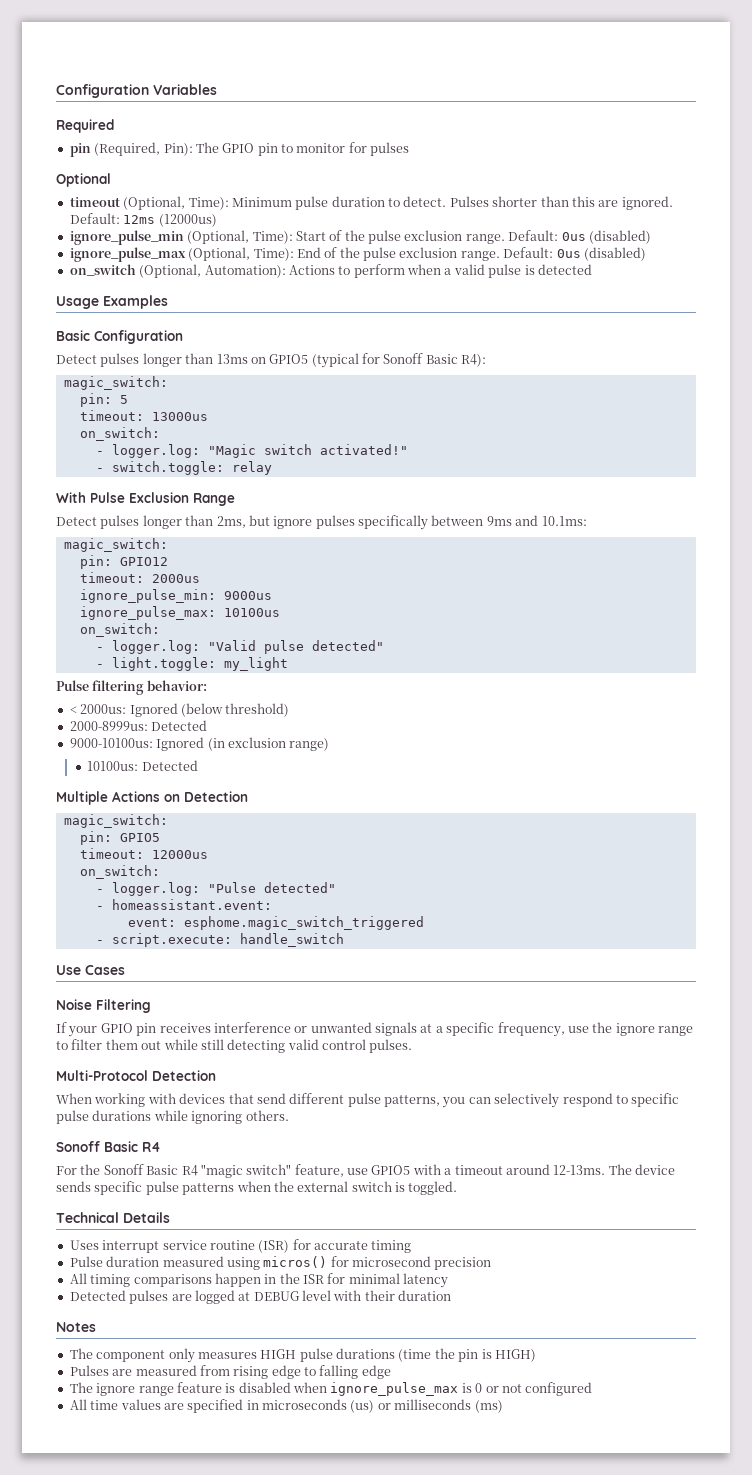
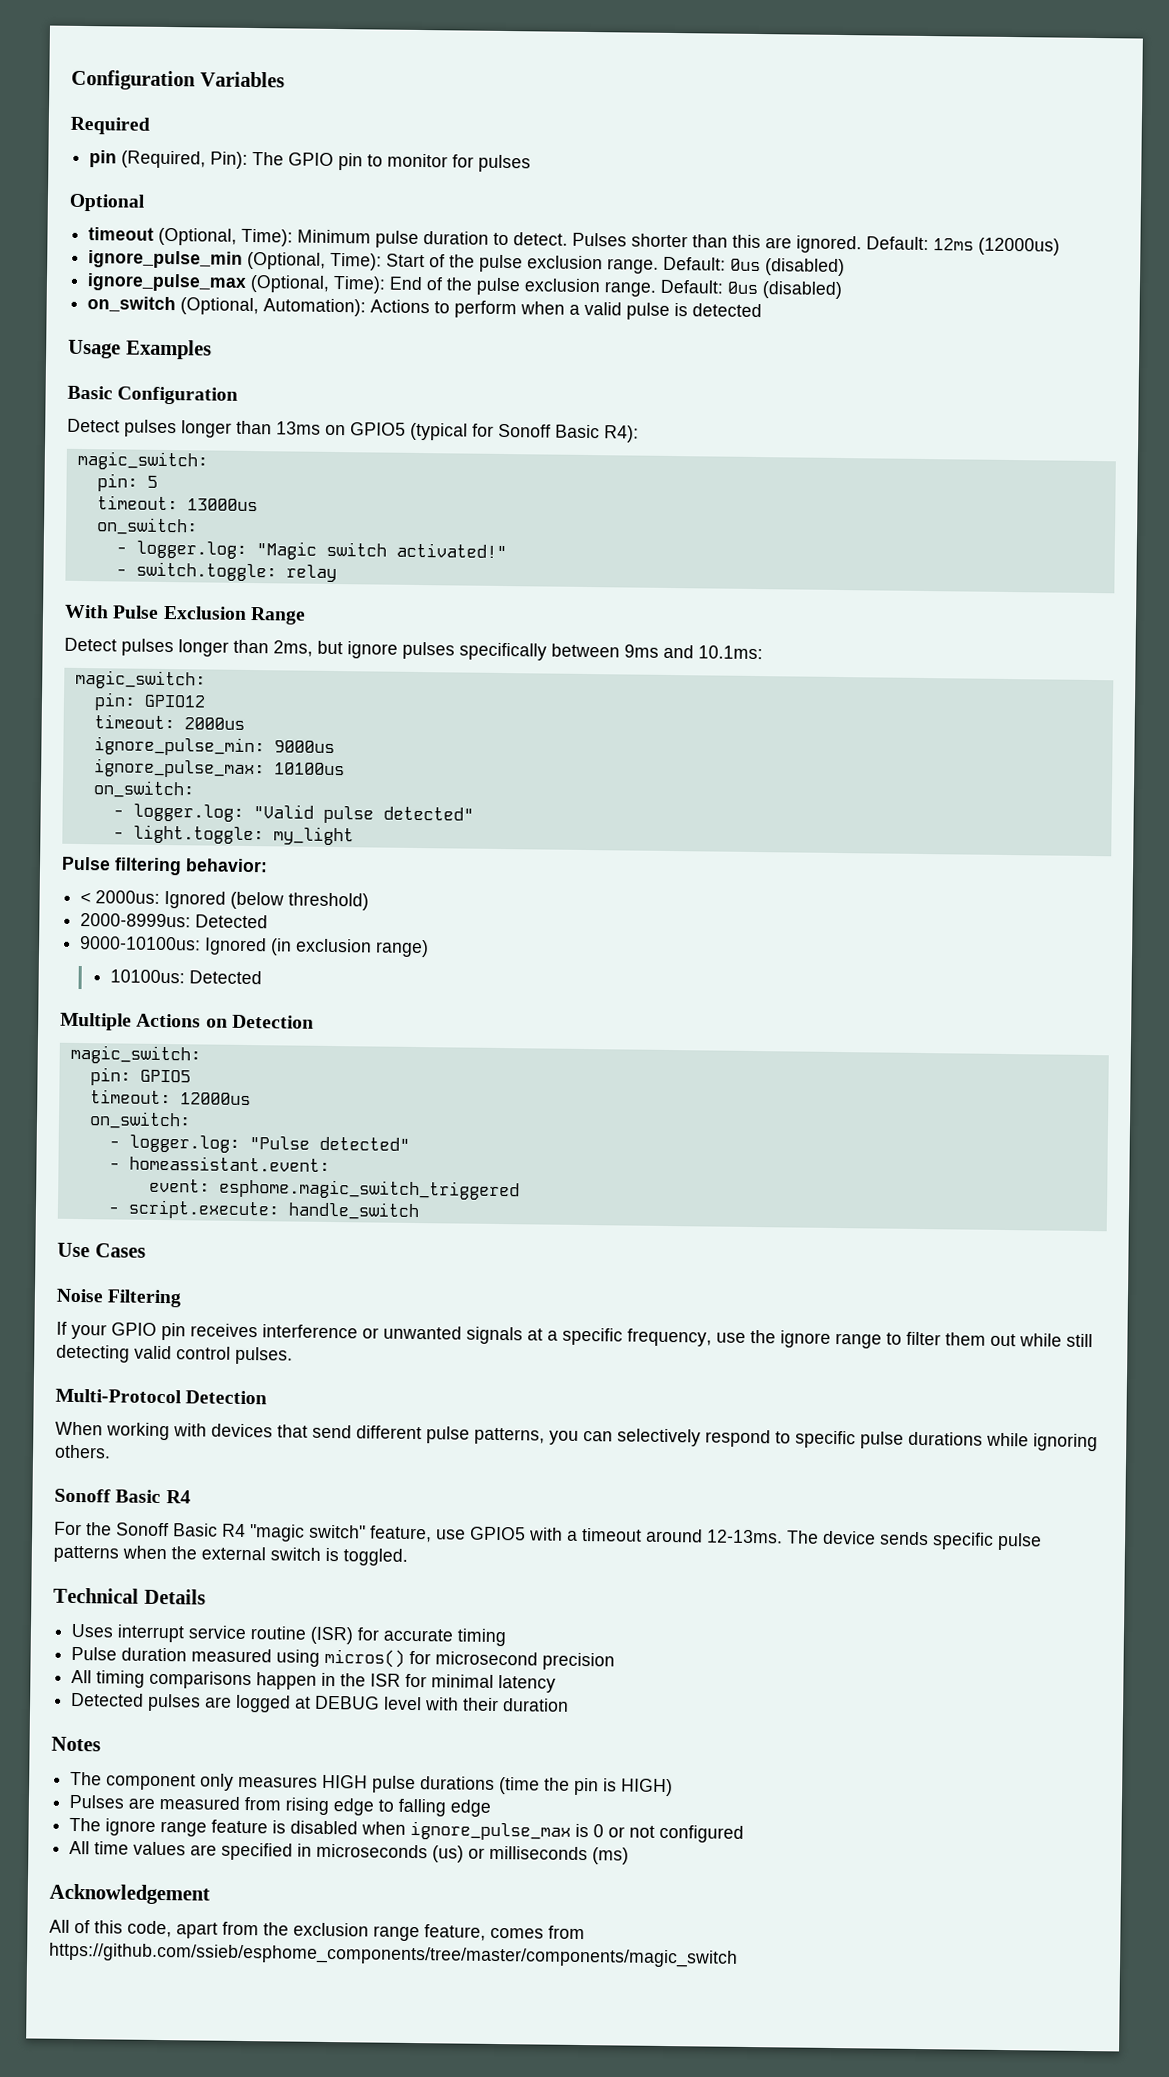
+ Acknowledgement
+ All of this code, apart from the exclusion range feature, comes from https://github.com/ssieb/esphome_components/tree/master/components/magic_switch

